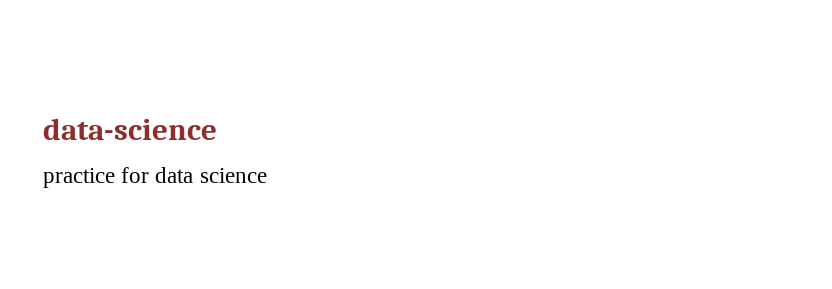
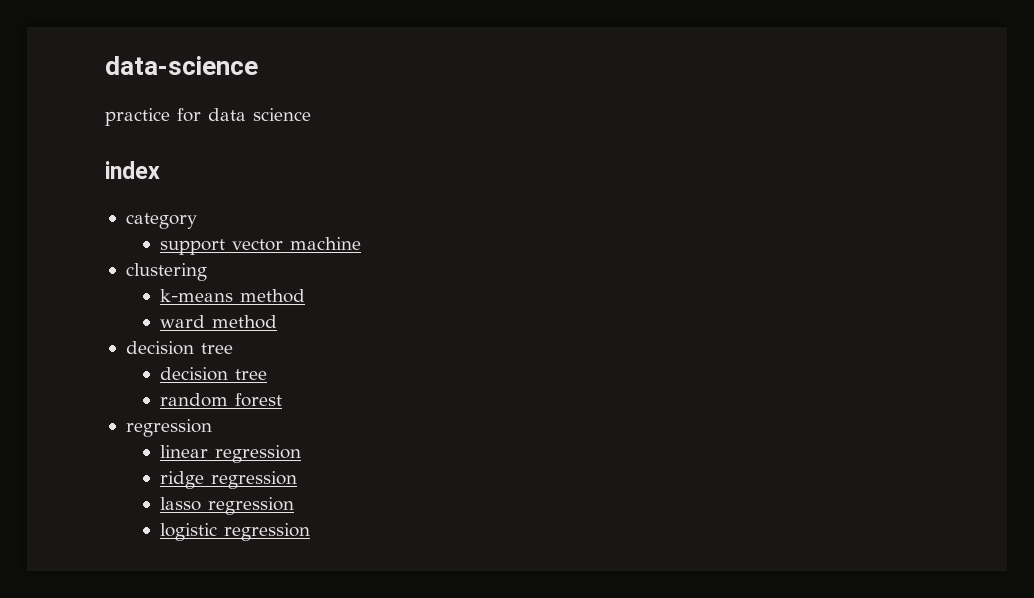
+ index
+ category
+ support vector machine
+ clustering
+ k-means method
+ ward method
+ decision tree
+ decision tree
+ random forest
+ regression
+ linear regression
+ ridge regression
+ lasso regression
+ logistic regression

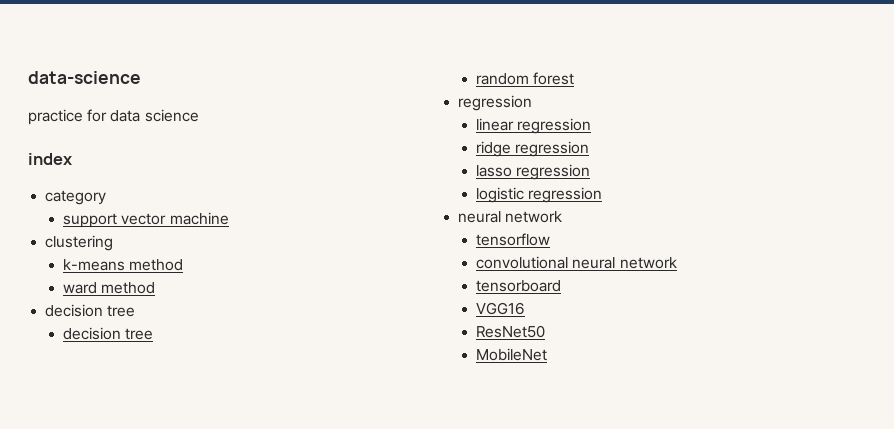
  logistic regression
+ neural network
+ tensorflow
+ convolutional neural network
+ tensorboard
+ VGG16
+ ResNet50
+ MobileNet

